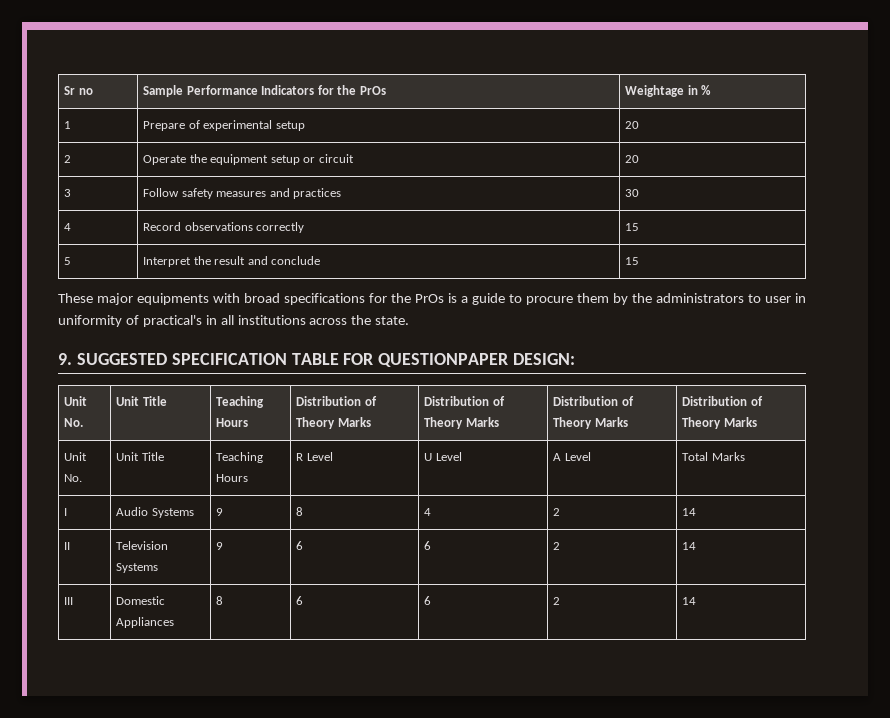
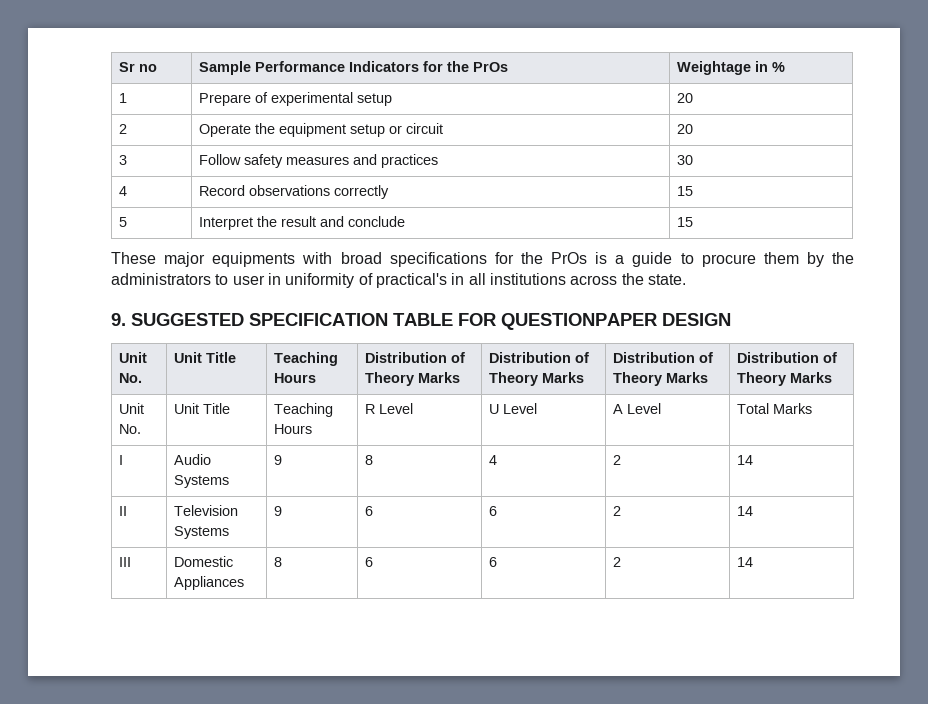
- 9. SUGGESTED SPECIFICATION TABLE FOR QUESTIONPAPER DESIGN:
+ 9. SUGGESTED SPECIFICATION TABLE FOR QUESTIONPAPER DESIGN

